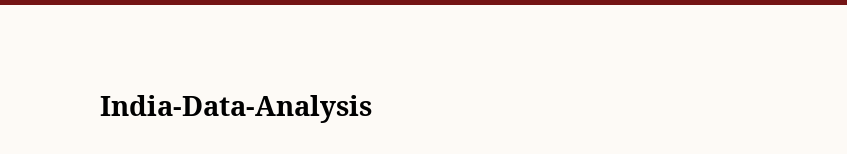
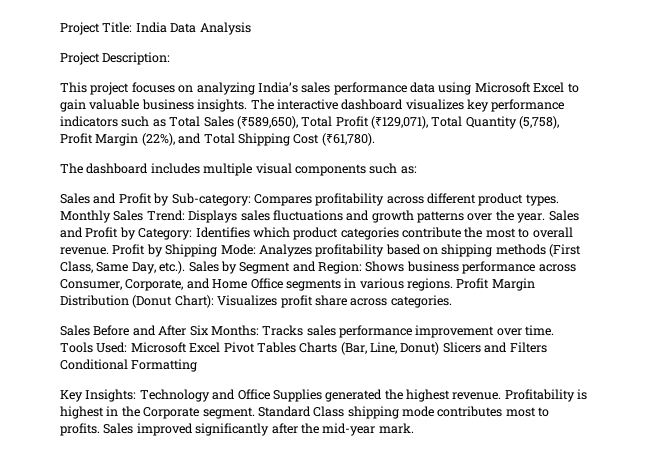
- India-Data-Analysis
+ Project Title: India Data Analysis
+ Project Description:
+ This project focuses on analyzing India’s sales performance data using Microsoft Excel to gain valuable business insights. The interactive dashboard visualizes key performance indicators such as Total Sales (₹589,650), Total Profit (₹129,071), Total Quantity (5,758), Profit Margin (22%), and Total Shipping Cost (₹61,780).
+ The dashboard includes multiple visual components such as:
+ Sales and Profit by Sub-category: Compares profitability across different product types. Monthly Sales Trend: Displays sales fluctuations and growth patterns over the year. Sales and Profit by Category: Identifies which product categories contribute the most to overall revenue. Profit by Shipping Mode: Analyzes profitability based on shipping methods (First Class, Same Day, etc.). Sales by Segment and Region: Shows business performance across Consumer, Corporate, and Home Office segments in various regions. Profit Margin Distribution (Donut Chart): Visualizes profit share across categories.
+ Sales Before and After Six Months: Tracks sales performance improvement over time. Tools Used: Microsoft Excel Pivot Tables Charts (Bar, Line, Donut) Slicers and Filters Conditional Formatting
+ Key Insights: Technology and Office Supplies generated the highest revenue. Profitability is highest in the Corporate segment. Standard Class shipping mode contributes most to profits. Sales improved significantly after the mid-year mark.

